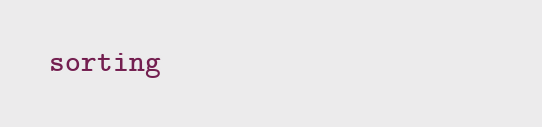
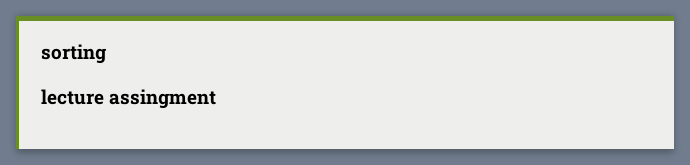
+ lecture assingment

